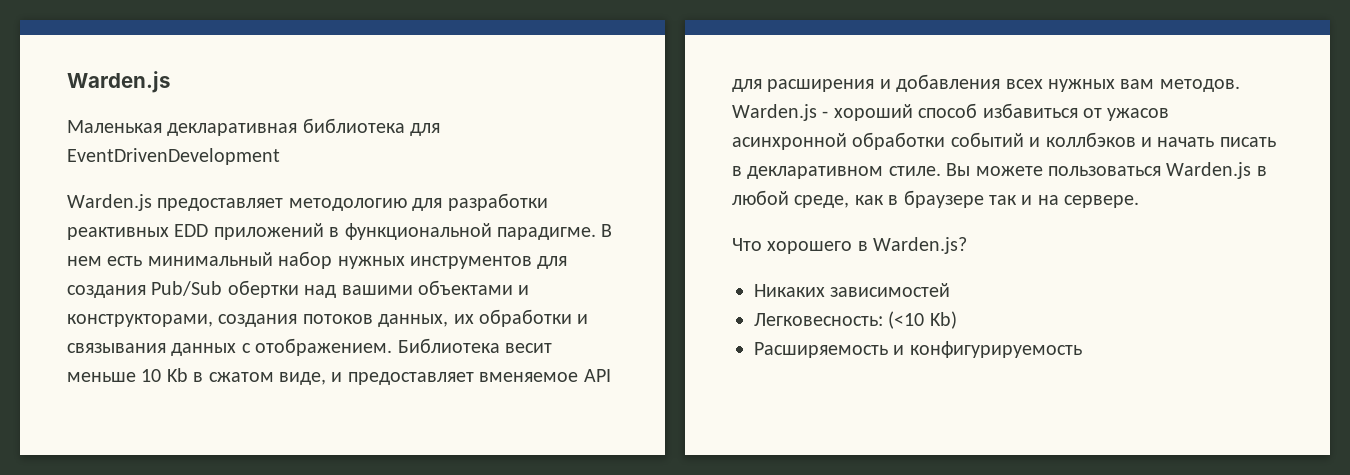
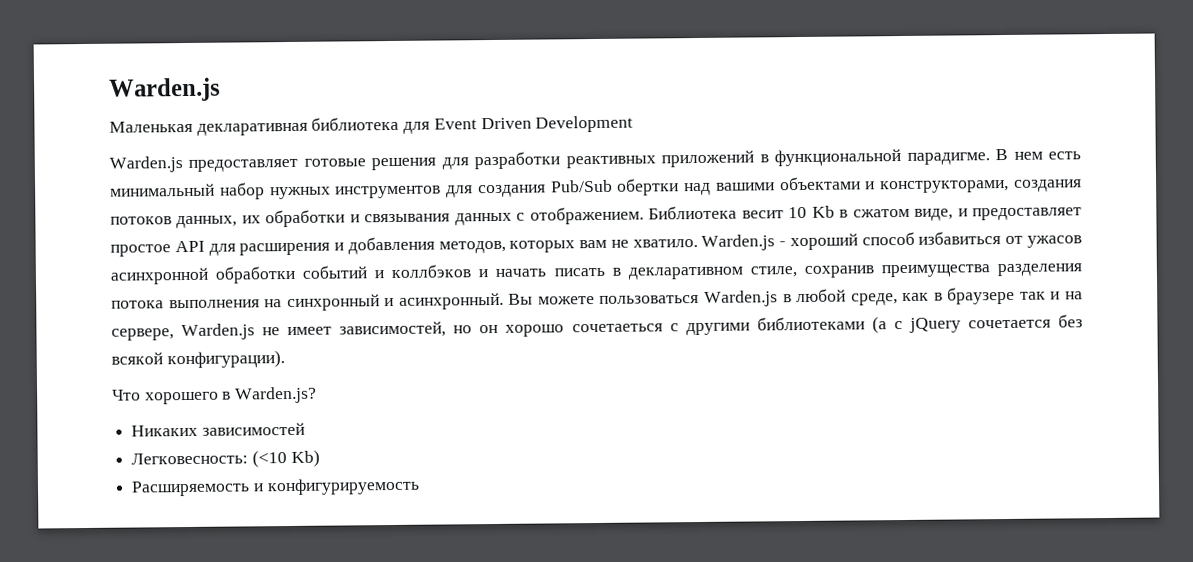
- Маленькая декларативная библиотека для EventDrivenDevelopment
+ Маленькая декларативная библиотека для Event Driven Development
- Warden.js предоставляет методологию для разработки реактивных EDD приложений в функциональной парадигме.
+ Warden.js предоставляет готовые решения для разработки реактивных приложений в функциональной парадигме.
- Библиотека весит меньше 10 Kb в сжатом виде, и предоставляет вменяемое API для расширения и добавления всех нужных вам методов.
+ Библиотека весит 10 Kb в сжатом виде, и предоставляет простое API для расширения и добавления методов, которых вам не хватило.
- Warden.js - хороший способ избавиться от ужасов асинхронной обработки событий и коллбэков и начать писать в декларативном стиле.
+ Warden.js - хороший способ избавиться от ужасов асинхронной обработки событий и коллбэков и начать писать в декларативном стиле, сохранив преимущества разделения потока выполнения на синхронный и асинхронный.
- Вы можете пользоваться Warden.js в любой среде, как в браузере так и на сервере.
+ Вы можете пользоваться Warden.js в любой среде, как в браузере так и на сервере, Warden.js не имеет зависимостей, но он хорошо сочетаеться с другими библиотеками (а с jQuery сочетается без всякой конфигурации).

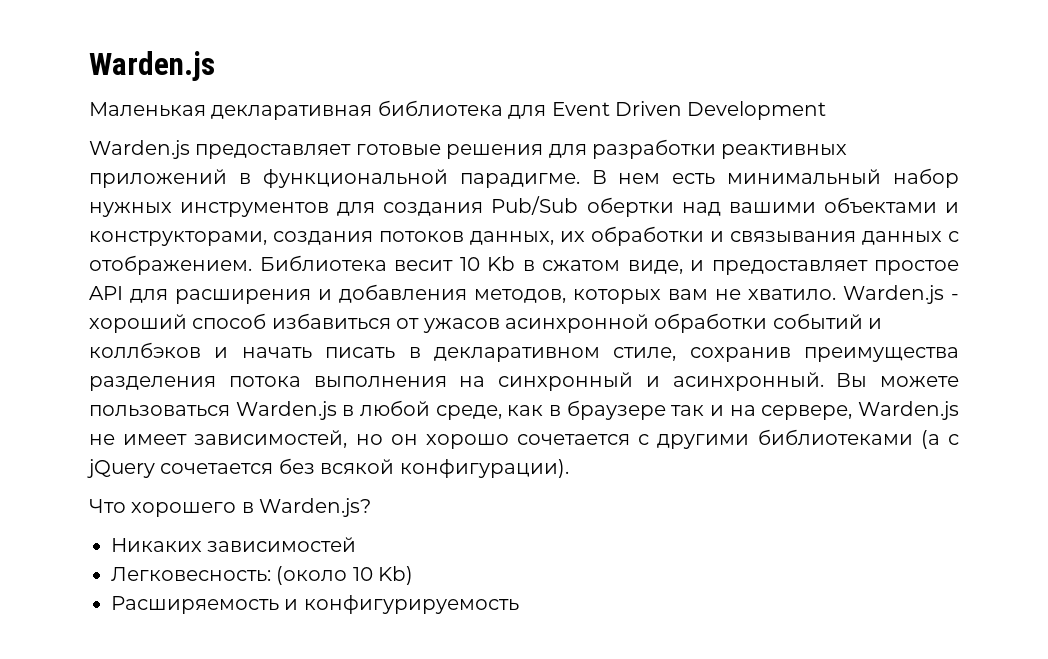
- Вы можете пользоваться Warden.js в любой среде, как в браузере так и на сервере, Warden.js не имеет зависимостей, но он хорошо сочетаеться с другими библиотеками (а с jQuery сочетается без всякой конфигурации).
+ Вы можете пользоваться Warden.js в любой среде, как в браузере так и на сервере, Warden.js не имеет зависимостей, но он хорошо сочетается с другими библиотеками (а с jQuery сочетается без всякой конфигурации).
- Легковесность: (<10 Kb)
+ Легковесность: (около 10 Kb)

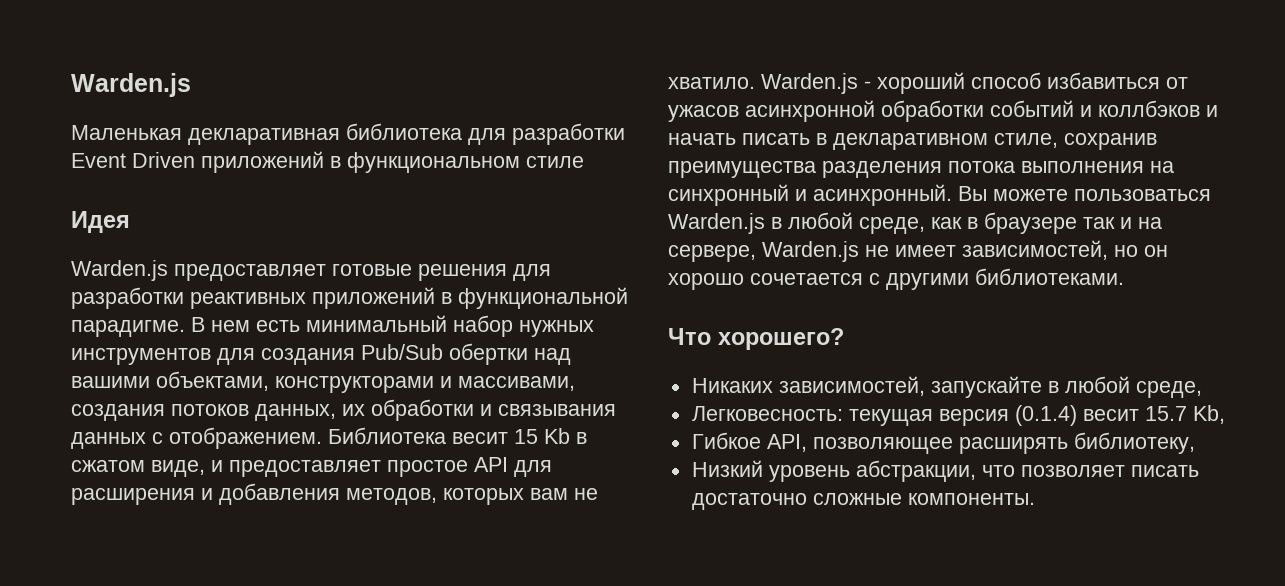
- Маленькая декларативная библиотека для Event Driven Development
+ Маленькая декларативная библиотека для разработки Event Driven приложений в функциональном стиле
+ Идея
- В нем есть минимальный набор нужных инструментов для создания Pub/Sub обертки над вашими объектами и конструкторами, создания потоков данных, их обработки и связывания данных с отображением.
+ В нем есть минимальный набор нужных инструментов для создания Pub/Sub обертки над вашими объектами, конструкторами и массивами, создания потоков данных, их обработки и связывания данных с отображением.
- Библиотека весит 10 Kb в сжатом виде, и предоставляет простое API для расширения и добавления методов, которых вам не хватило.
+ Библиотека весит 15 Kb в сжатом виде, и предоставляет простое API для расширения и добавления методов, которых вам не хватило.
- Вы можете пользоваться Warden.js в любой среде, как в браузере так и на сервере, Warden.js не имеет зависимостей, но он хорошо сочетается с другими библиотеками (а с jQuery сочетается без всякой конфигурации).
- Что хорошего в Warden.js?
- Никаких зависимостей
- Легковесность: (около 10 Kb)
- Расширяемость и конфигурируемость
+ Вы можете пользоваться Warden.js в любой среде, как в браузере так и на сервере, Warden.js не имеет зависимостей, но он хорошо сочетается с другими библиотеками.
+ Что хорошего?
+ Никаких зависимостей, запускайте в любой среде,
+ Легковесность: текущая версия (0.1.4) весит 15.7 Kb,
+ Гибкое API, позволяющее расширять библиотеку,
+ Низкий уровень абстракции, что позволяет писать достаточно сложные компоненты.

